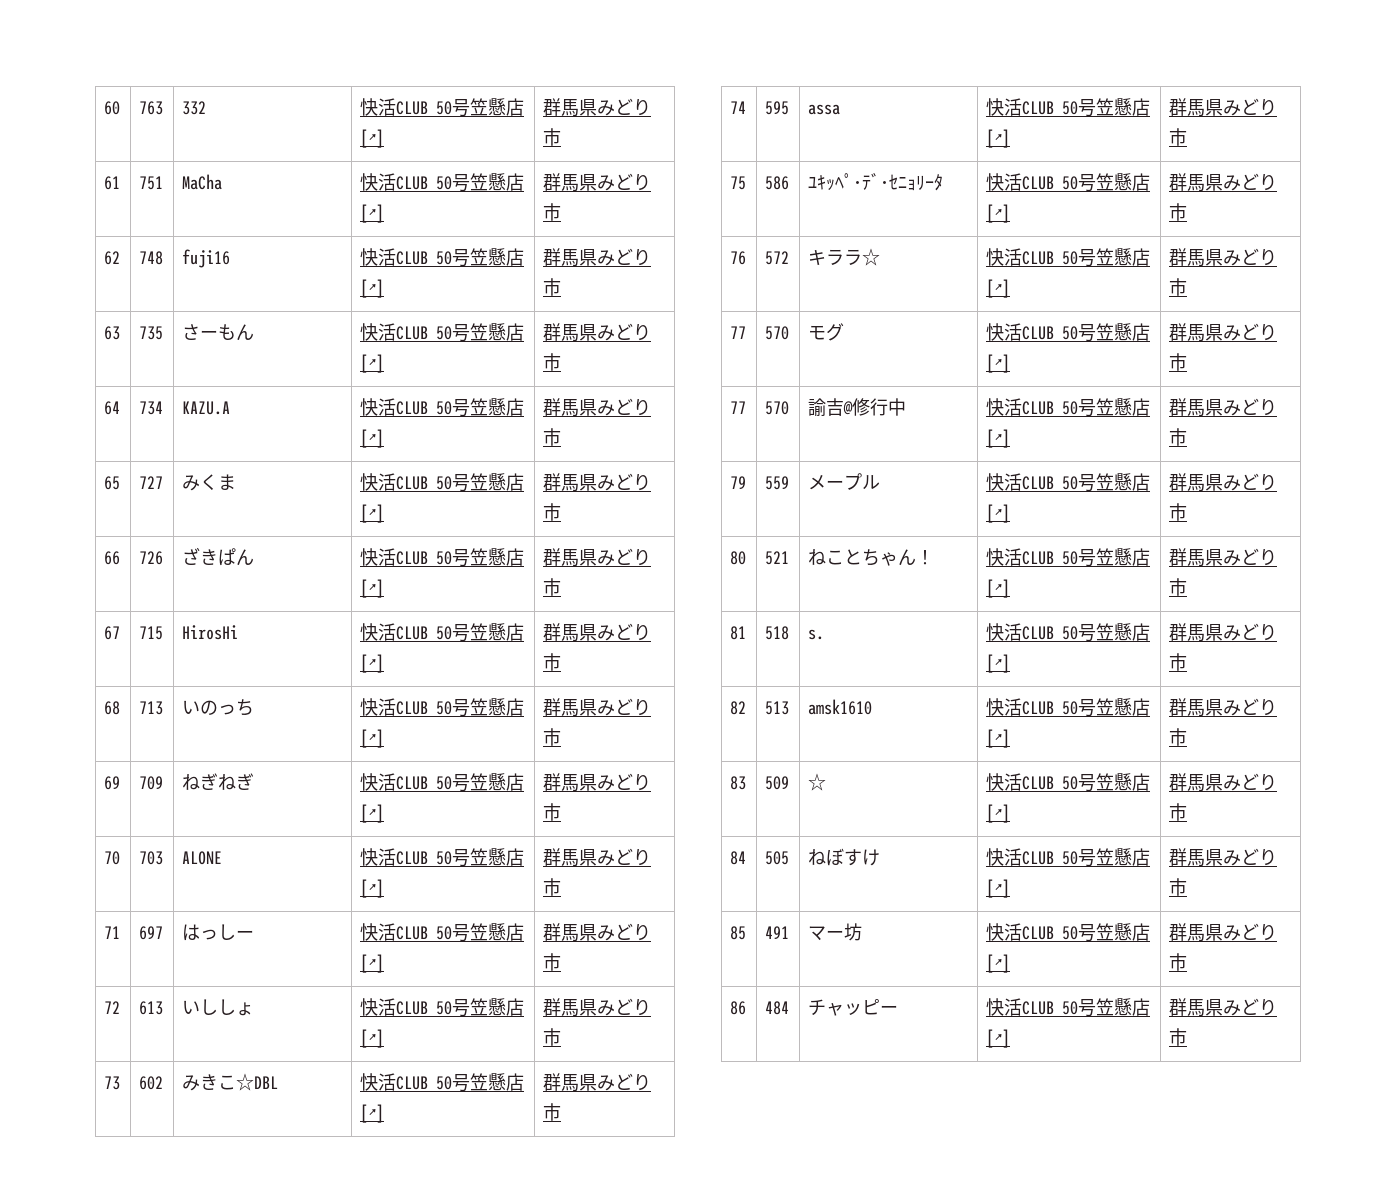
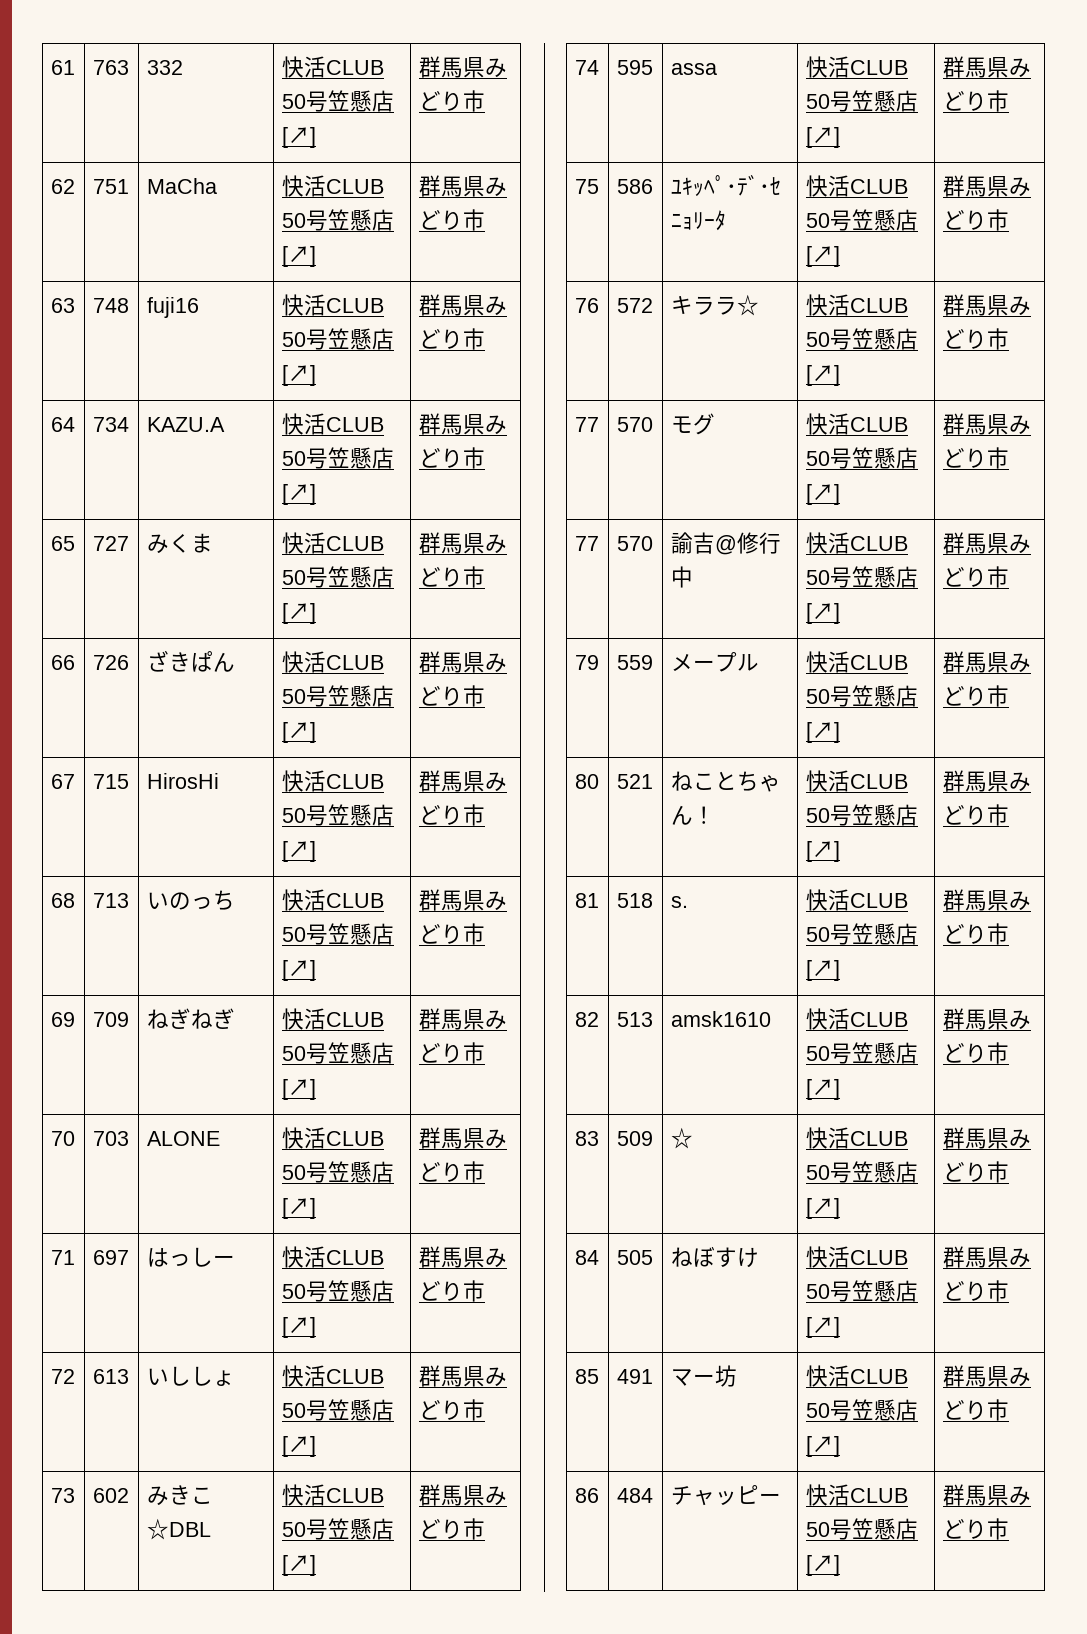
- 60 | 763 | 332 | 快活CLUB 50号笠懸店[↗] | 群馬県みどり市
+ 61 | 763 | 332 | 快活CLUB 50号笠懸店[↗] | 群馬県みどり市
- 61 | 751 | MaCha | 快活CLUB 50号笠懸店[↗] | 群馬県みどり市
+ 62 | 751 | MaCha | 快活CLUB 50号笠懸店[↗] | 群馬県みどり市
- 62 | 748 | fuji16 | 快活CLUB 50号笠懸店[↗] | 群馬県みどり市
+ 63 | 748 | fuji16 | 快活CLUB 50号笠懸店[↗] | 群馬県みどり市
- 63 | 735 | さーもん | 快活CLUB 50号笠懸店[↗] | 群馬県みどり市

